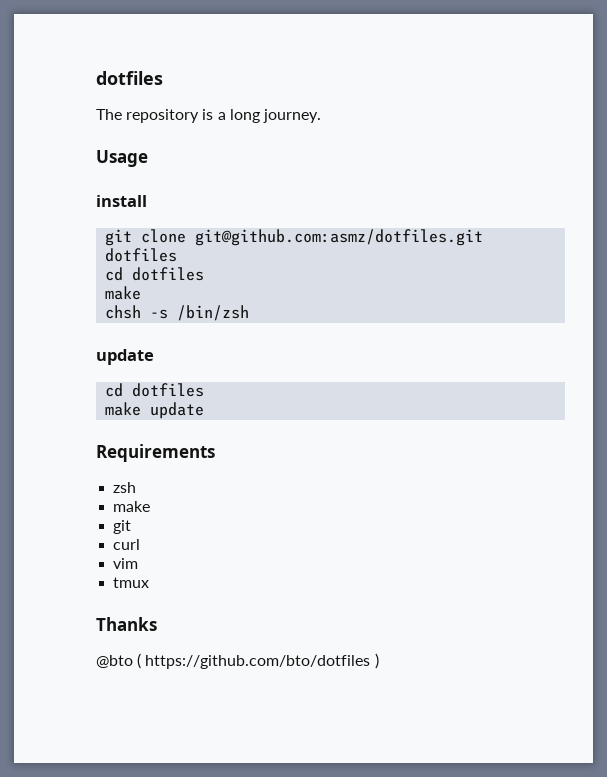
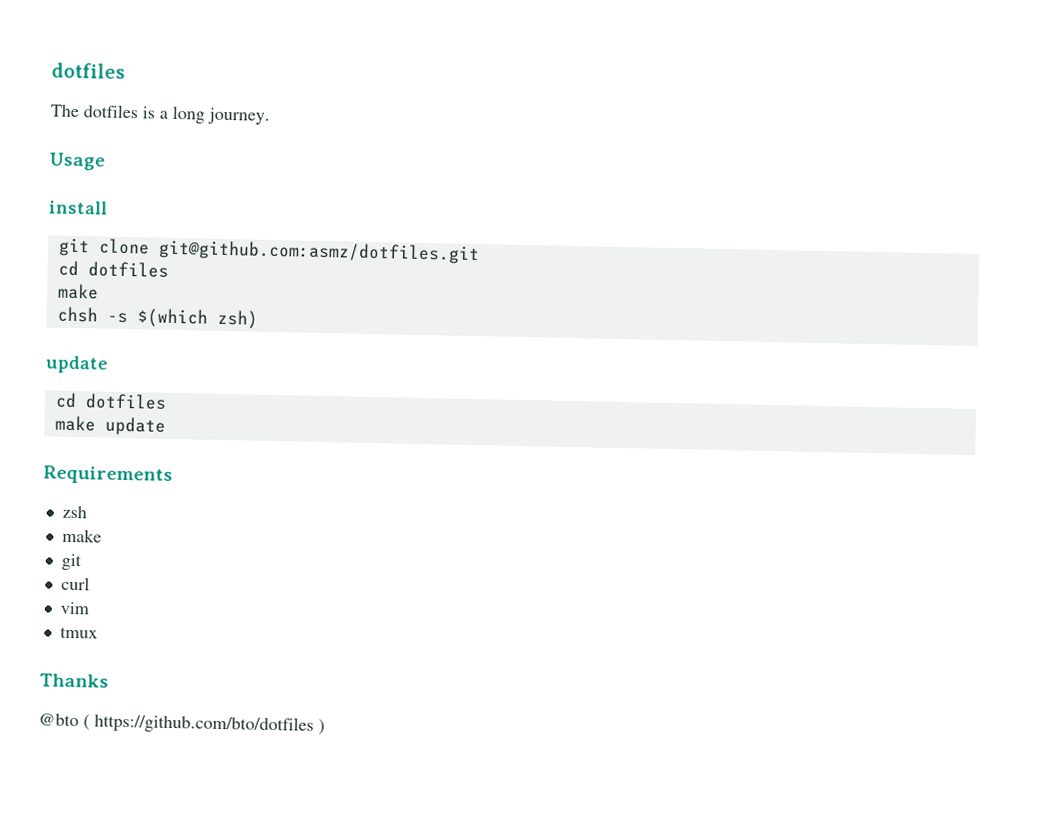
- The repository is a long journey.
+ The dotfiles is a long journey.
- git clone git@github.com:asmz/dotfiles.git dotfiles
+ git clone git@github.com:asmz/dotfiles.git
- chsh -s /bin/zsh
+ chsh -s $(which zsh)

